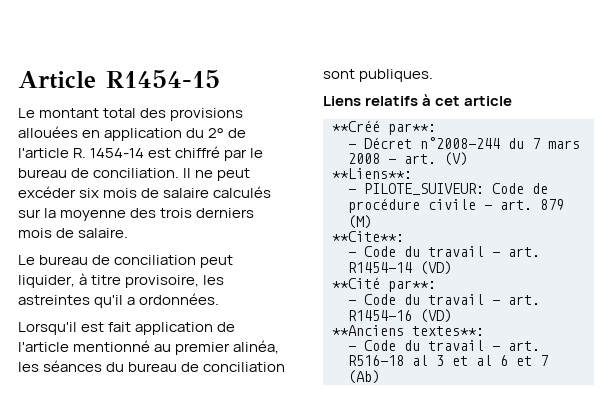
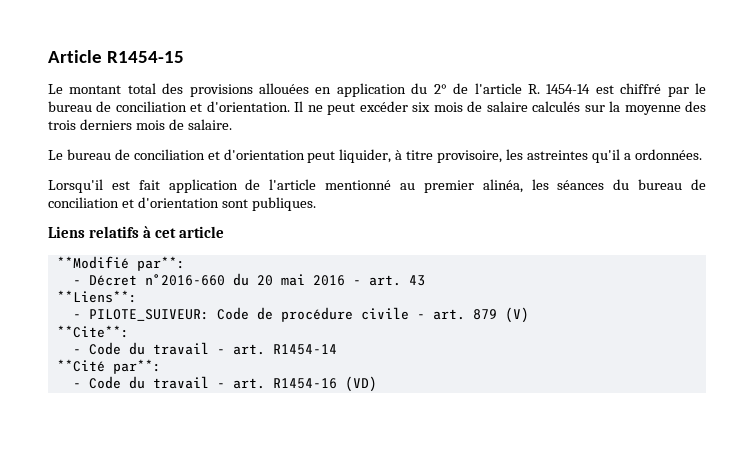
- Le montant total des provisions allouées en application du 2° de l'article R. 1454-14 est chiffré par le bureau de conciliation.
+ Le montant total des provisions allouées en application du 2° de l'article R. 1454-14 est chiffré par le bureau de conciliation et d'orientation.
- Le bureau de conciliation peut liquider, à titre provisoire, les astreintes qu'il a ordonnées.
+ Le bureau de conciliation et d'orientation peut liquider, à titre provisoire, les astreintes qu'il a ordonnées.
- Lorsqu'il est fait application de l'article mentionné au premier alinéa, les séances du bureau de conciliation sont publiques.
+ Lorsqu'il est fait application de l'article mentionné au premier alinéa, les séances du bureau de conciliation et d'orientation sont publiques.
- **Créé par**:
+ **Modifié par**:
- - Décret n°2008-244 du 7 mars 2008 - art. (V)
+ - Décret n°2016-660 du 20 mai 2016 - art. 43
- - PILOTE_SUIVEUR: Code de procédure civile - art. 879 (M)
+ - PILOTE_SUIVEUR: Code de procédure civile - art. 879 (V)
- - Code du travail - art. R1454-14 (VD)
+ - Code du travail - art. R1454-14
- **Anciens textes**:
- - Code du travail - art. R516-18 al 3 et al 6 et 7 (Ab)

